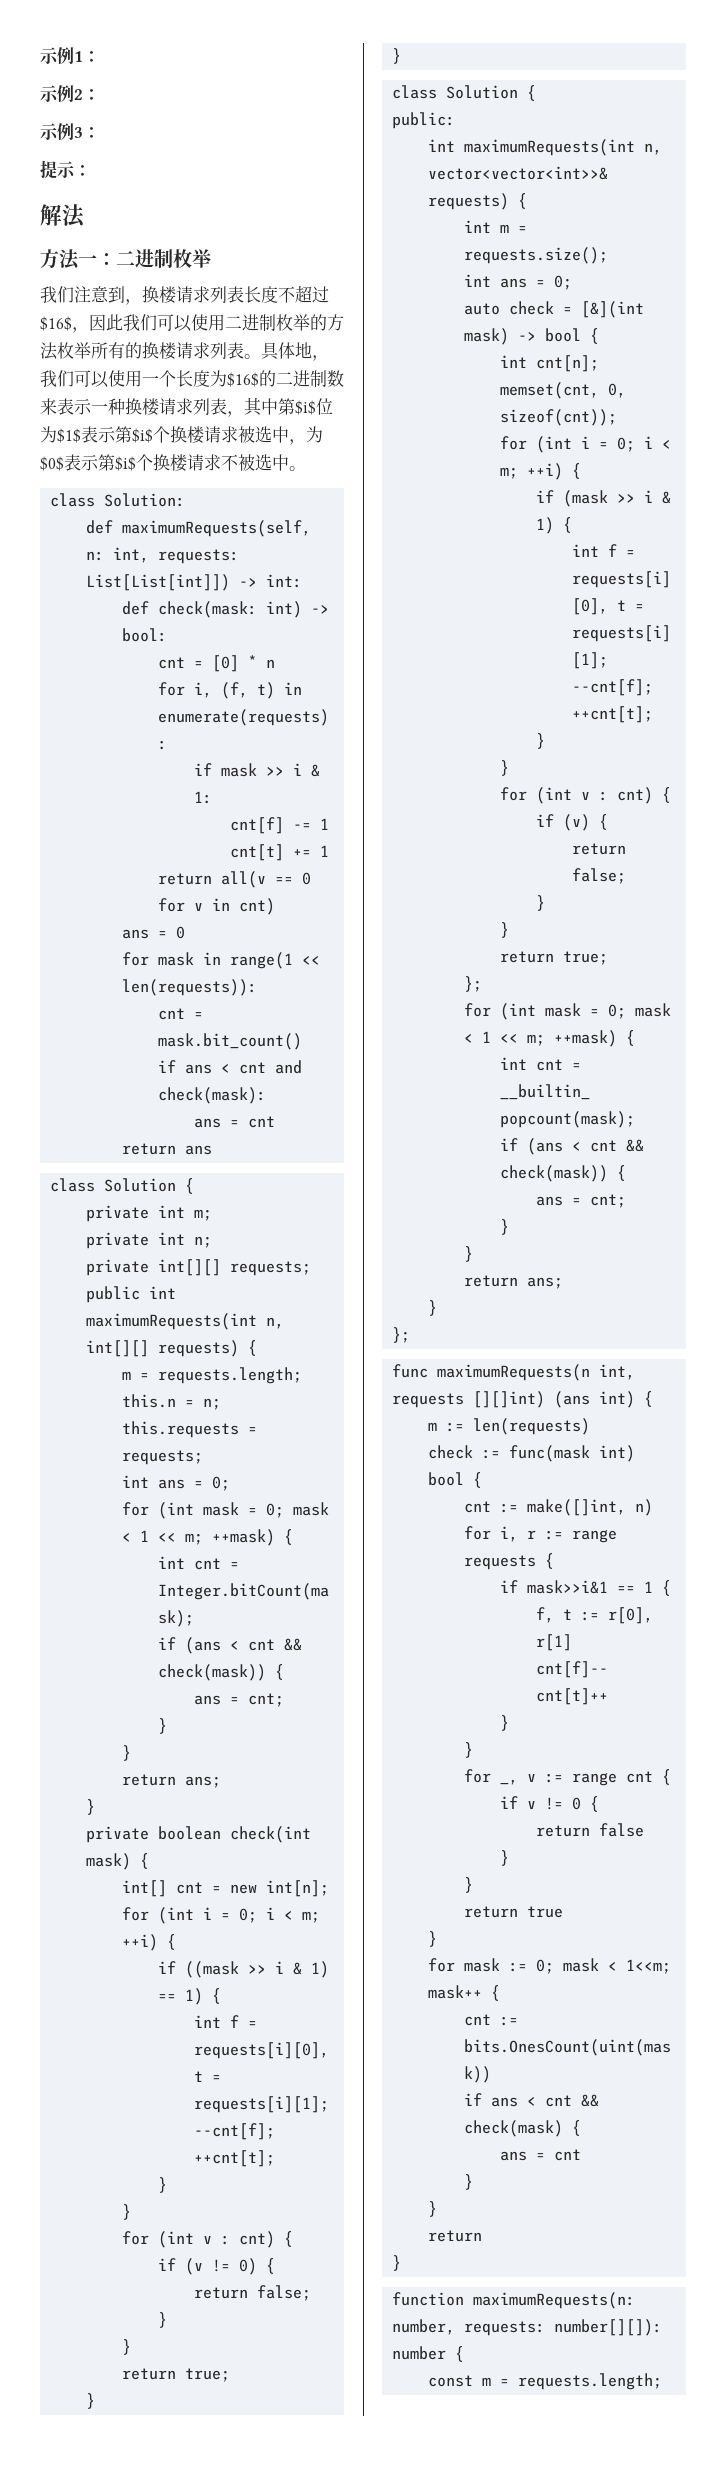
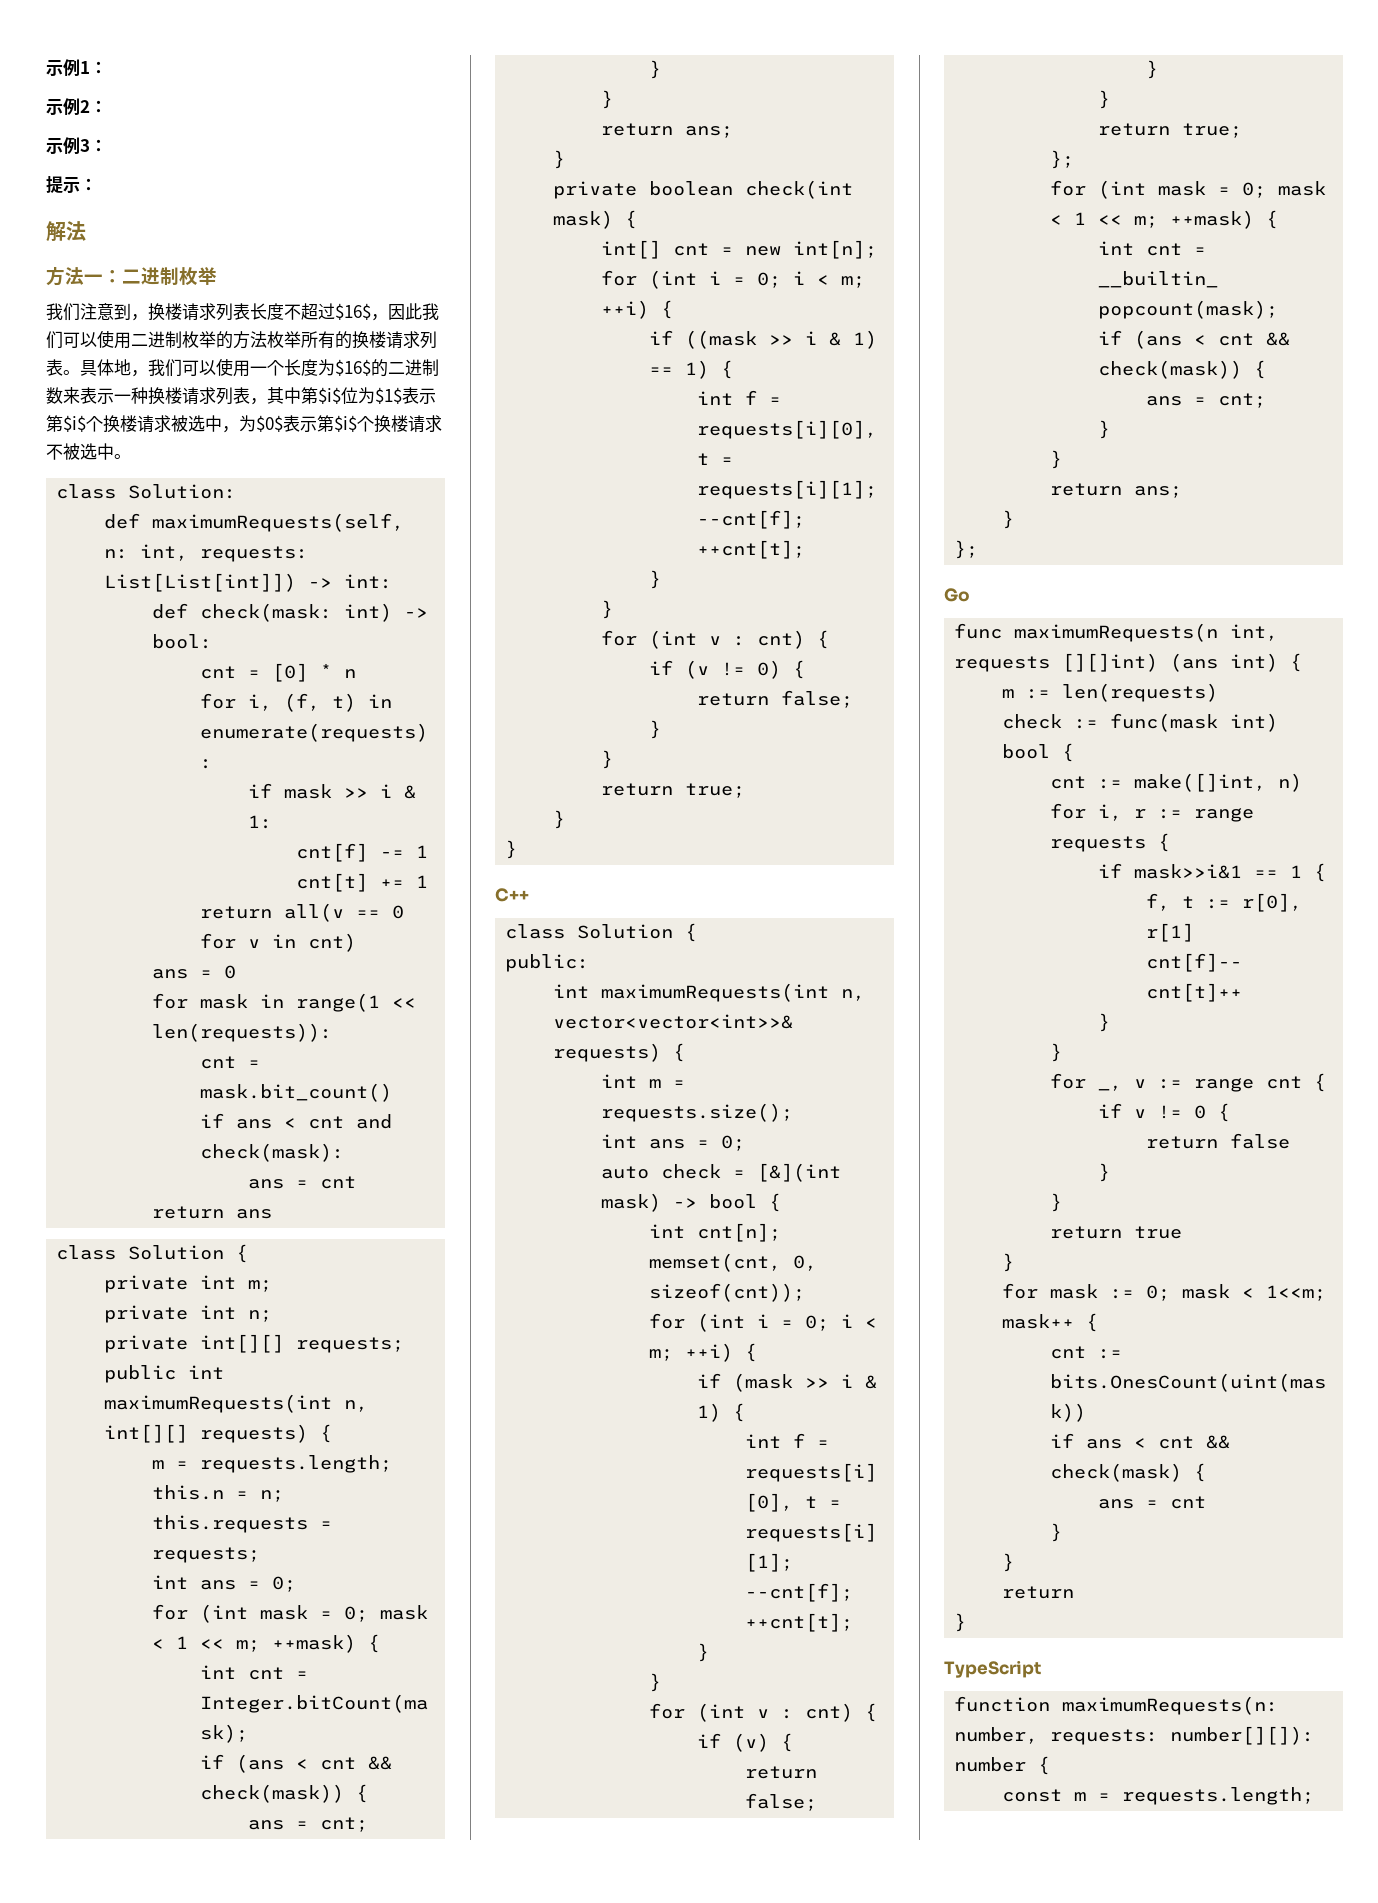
+ C++
+ Go
+ TypeScript

